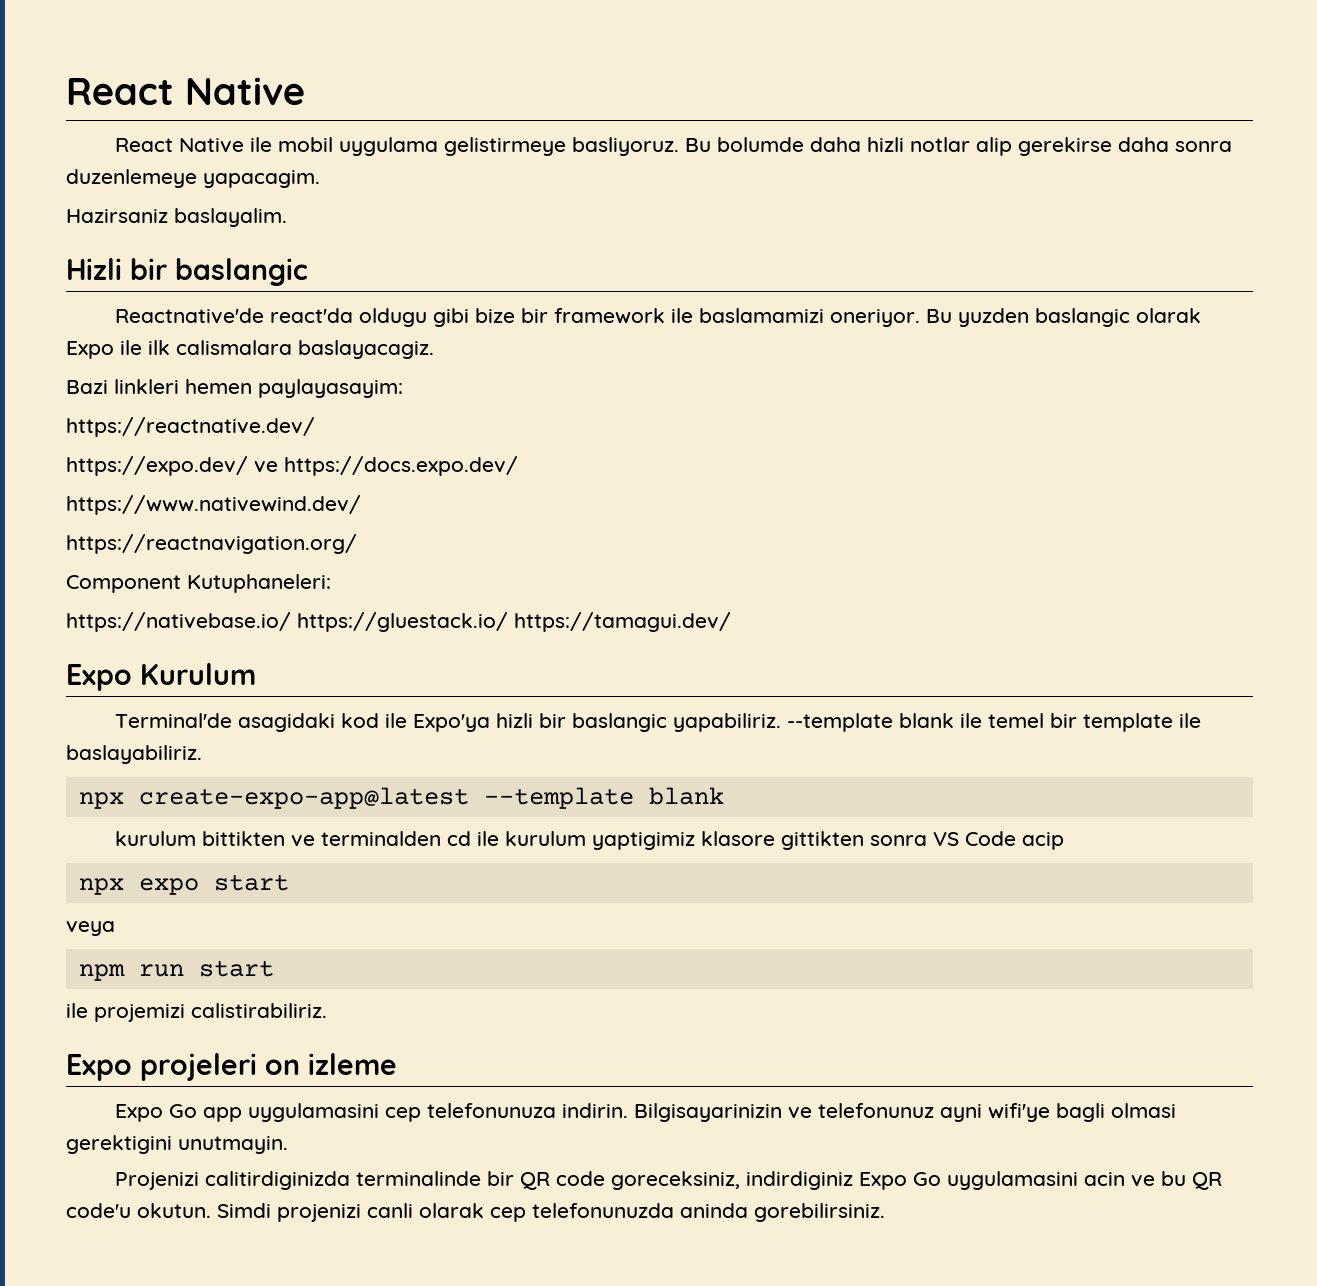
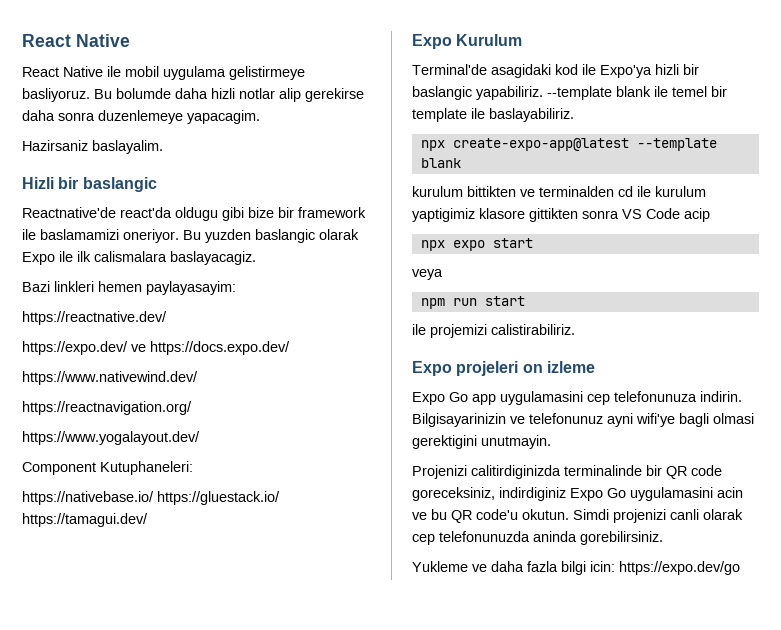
+ https://www.yogalayout.dev/
+ Yukleme ve daha fazla bilgi icin: https://expo.dev/go

